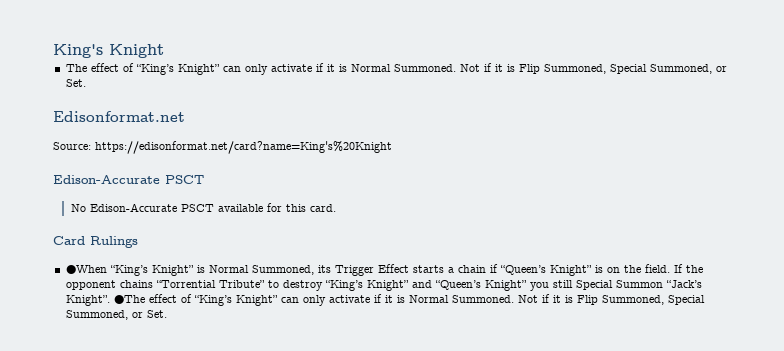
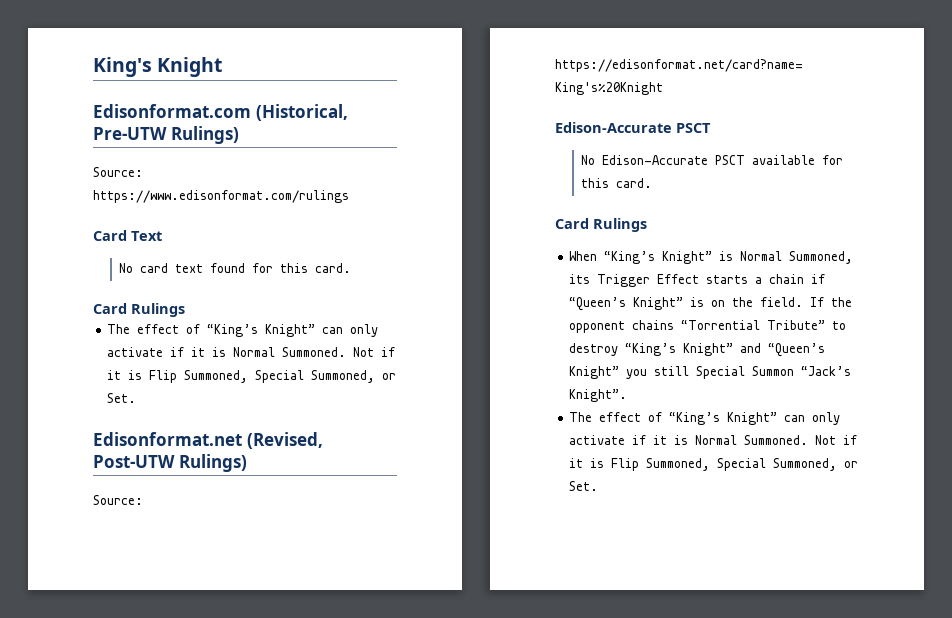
+ Edisonformat.com (Historical, Pre-UTW Rulings)
+ Source: https://www.edisonformat.com/rulings
+ Card Text
+ No card text found for this card.
+ Card Rulings
- Edisonformat.net
+ Edisonformat.net (Revised, Post-UTW Rulings)
- ●When “King’s Knight” is Normal Summoned, its Trigger Effect starts a chain if “Queen’s Knight” is on the field.
+ When “King’s Knight” is Normal Summoned, its Trigger Effect starts a chain if “Queen’s Knight” is on the field.
- If the opponent chains “Torrential Tribute” to destroy “King’s Knight” and “Queen’s Knight” you still Special Summon “Jack’s Knight”. ●The effect of “King’s Knight” can only activate if it is Normal Summoned.
+ If the opponent chains “Torrential Tribute” to destroy “King’s Knight” and “Queen’s Knight” you still Special Summon “Jack’s Knight”.
+ The effect of “King’s Knight” can only activate if it is Normal Summoned.

